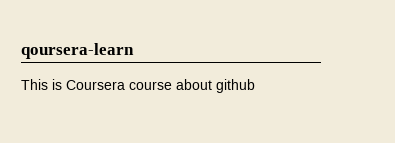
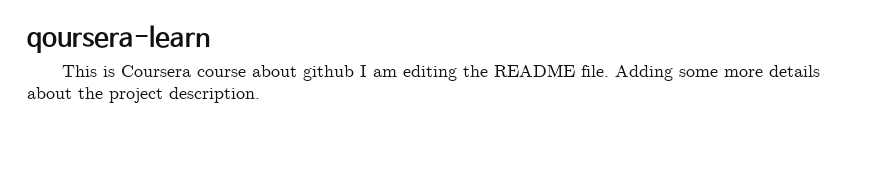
- This is Coursera course about github
+ This is Coursera course about github I am editing the README file. Adding some more details about the project description.

